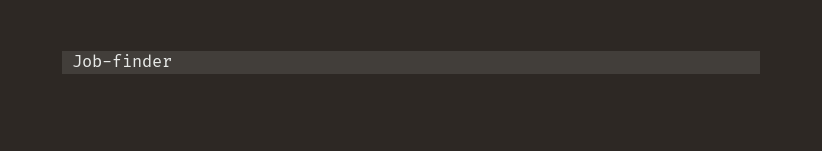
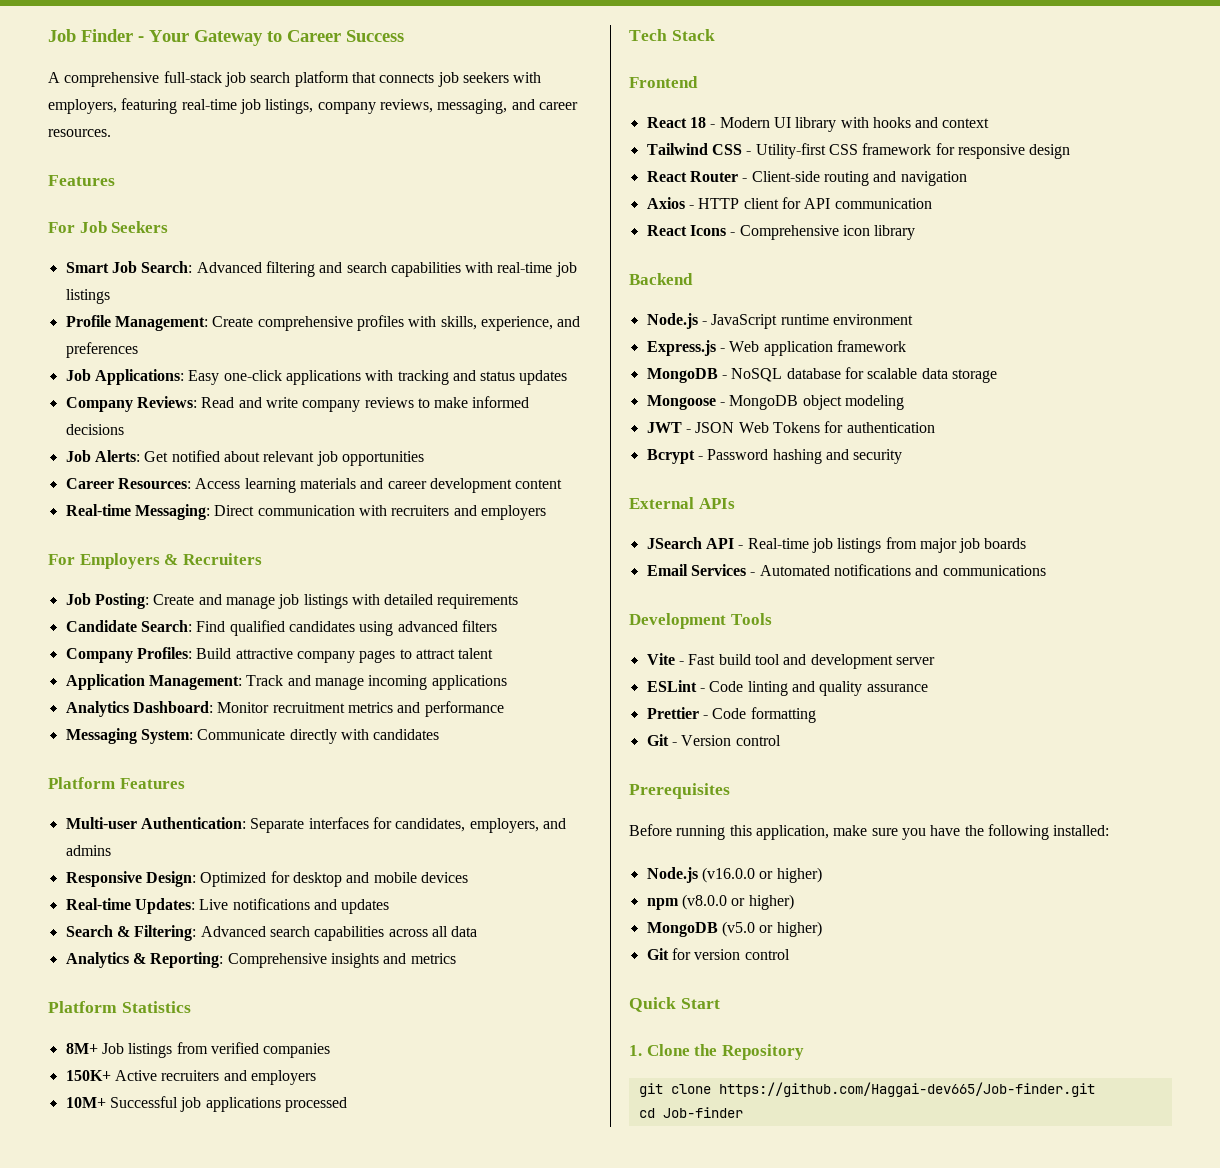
- Job-finder
+ Job Finder - Your Gateway to Career Success
+ A comprehensive full-stack job search platform that connects job seekers with employers, featuring real-time job listings, company reviews, messaging, and career resources.
+ Features
+ For Job Seekers
+ Smart Job Search: Advanced filtering and search capabilities with real-time job listings
+ Profile Management: Create comprehensive profiles with skills, experience, and preferences
+ Job Applications: Easy one-click applications with tracking and status updates
+ Company Reviews: Read and write company reviews to make informed decisions
+ Job Alerts: Get notified about relevant job opportunities
+ Career Resources: Access learning materials and career development content
+ Real-time Messaging: Direct communication with recruiters and employers
+ For Employers & Recruiters
+ Job Posting: Create and manage job listings with detailed requirements
+ Candidate Search: Find qualified candidates using advanced filters
+ Company Profiles: Build attractive company pages to attract talent
+ Application Management: Track and manage incoming applications
+ Analytics Dashboard: Monitor recruitment metrics and performance
+ Messaging System: Communicate directly with candidates
+ Platform Features
+ Multi-user Authentication: Separate interfaces for candidates, employers, and admins
+ Responsive Design: Optimized for desktop and mobile devices
+ Real-time Updates: Live notifications and updates
+ Search & Filtering: Advanced search capabilities across all data
+ Analytics & Reporting: Comprehensive insights and metrics
+ Platform Statistics
+ 8M+ Job listings from verified companies
+ 150K+ Active recruiters and employers
+ 10M+ Successful job applications processed
+ Tech Stack
+ Frontend
+ React 18 - Modern UI library with hooks and context
+ Tailwind CSS - Utility-first CSS framework for responsive design
+ React Router - Client-side routing and navigation
+ Axios - HTTP client for API communication
+ React Icons - Comprehensive icon library
+ Backend
+ Node.js - JavaScript runtime environment
+ Express.js - Web application framework
+ MongoDB - NoSQL database for scalable data storage
+ Mongoose - MongoDB object modeling
+ JWT - JSON Web Tokens for authentication
+ Bcrypt - Password hashing and security
+ External APIs
+ JSearch API - Real-time job listings from major job boards
+ Email Services - Automated notifications and communications
+ Development Tools
+ Vite - Fast build tool and development server
+ ESLint - Code linting and quality assurance
+ Prettier - Code formatting
+ Git - Version control
+ Prerequisites
+ Before running this application, make sure you have the following installed:
+ Node.js (v16.0.0 or higher)
+ npm (v8.0.0 or higher)
+ MongoDB (v5.0 or higher)
+ Git for version control
+ Quick Start
+ 1. Clone the Repository
+ git clone https://github.com/Haggai-dev665/Job-finder.git
+ cd Job-finder

